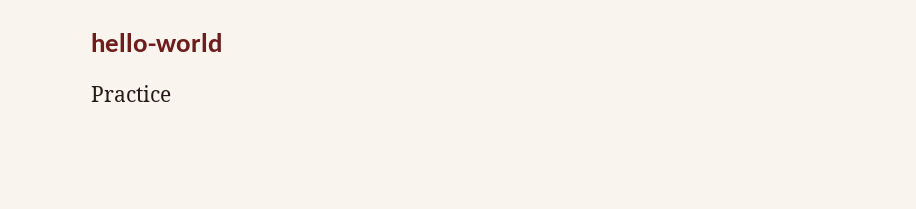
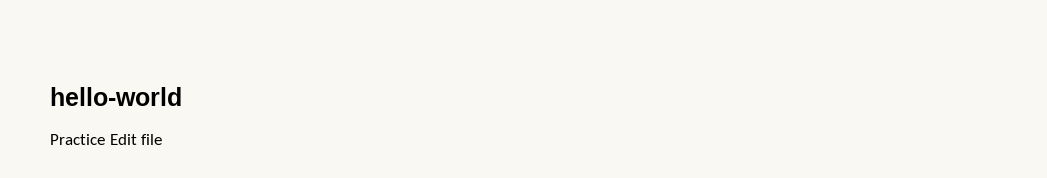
- Practice
+ Practice Edit file

